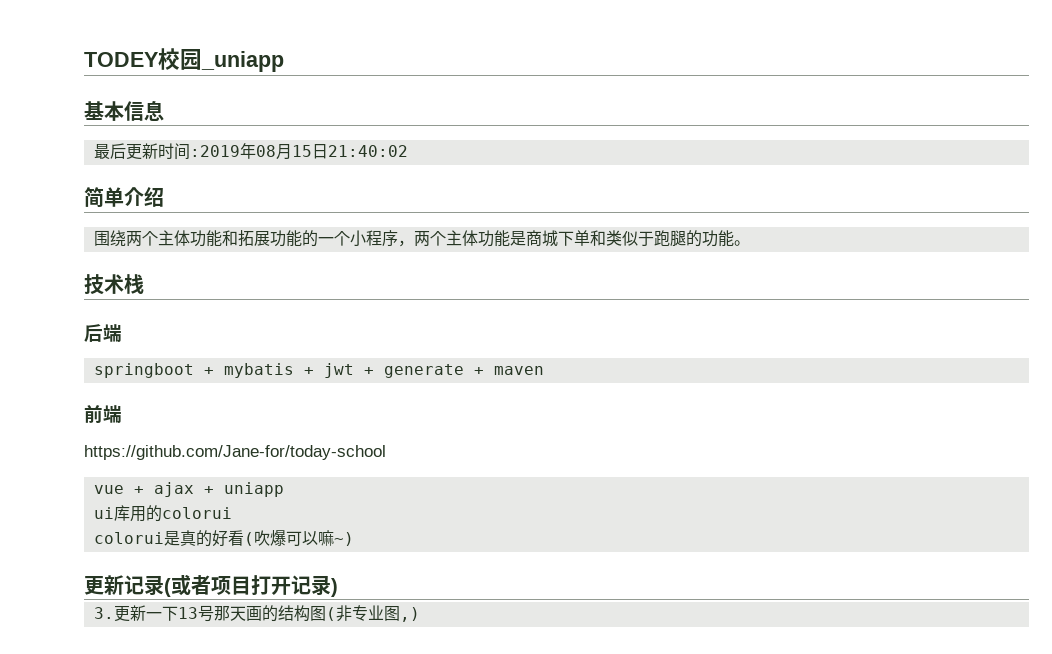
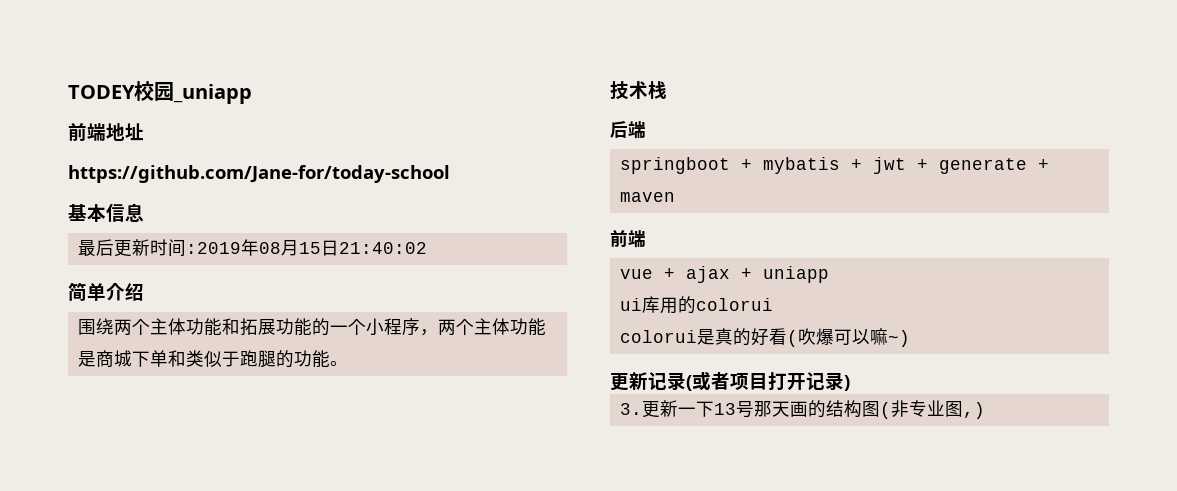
+ 前端地址
+ https://github.com/Jane-for/today-school
- https://github.com/Jane-for/today-school

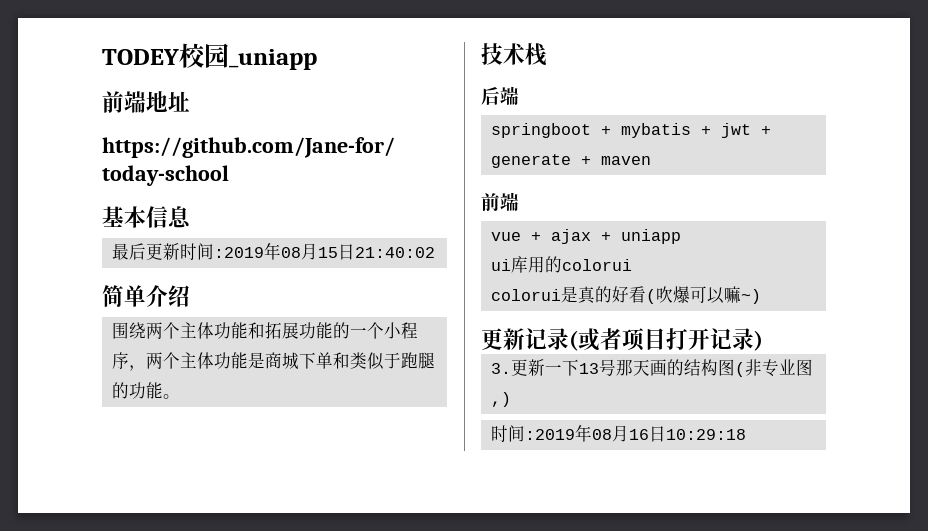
+ 时间:2019年08月16日10:29:18

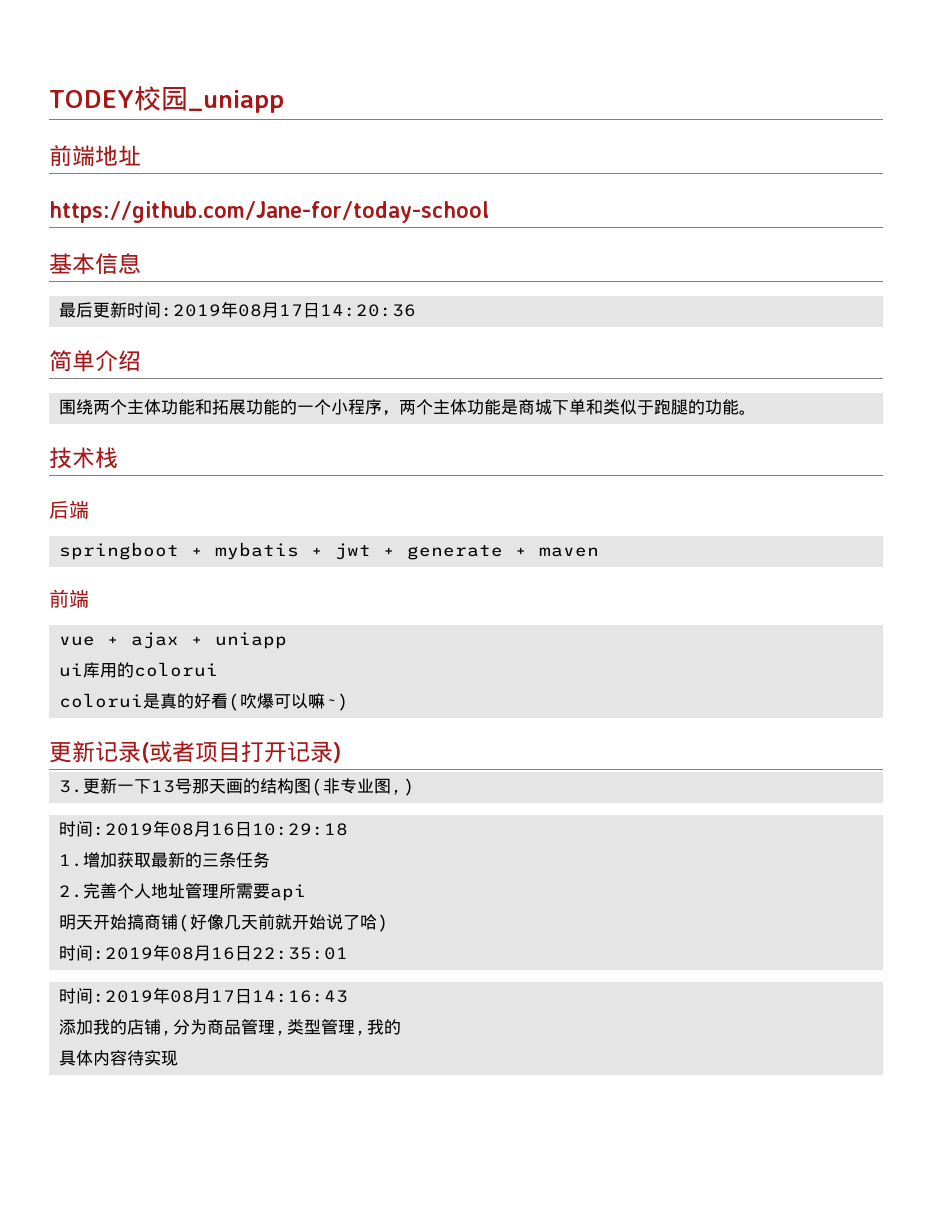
- 最后更新时间:2019年08月15日21:40:02
+ 最后更新时间:2019年08月17日14:20:36
+ 1.增加获取最新的三条任务
+ 2.完善个人地址管理所需要api
+ 明天开始搞商铺(好像几天前就开始说了哈)
+ 时间:2019年08月16日22:35:01
+ 时间:2019年08月17日14:16:43
+ 添加我的店铺,分为商品管理,类型管理,我的
+ 具体内容待实现

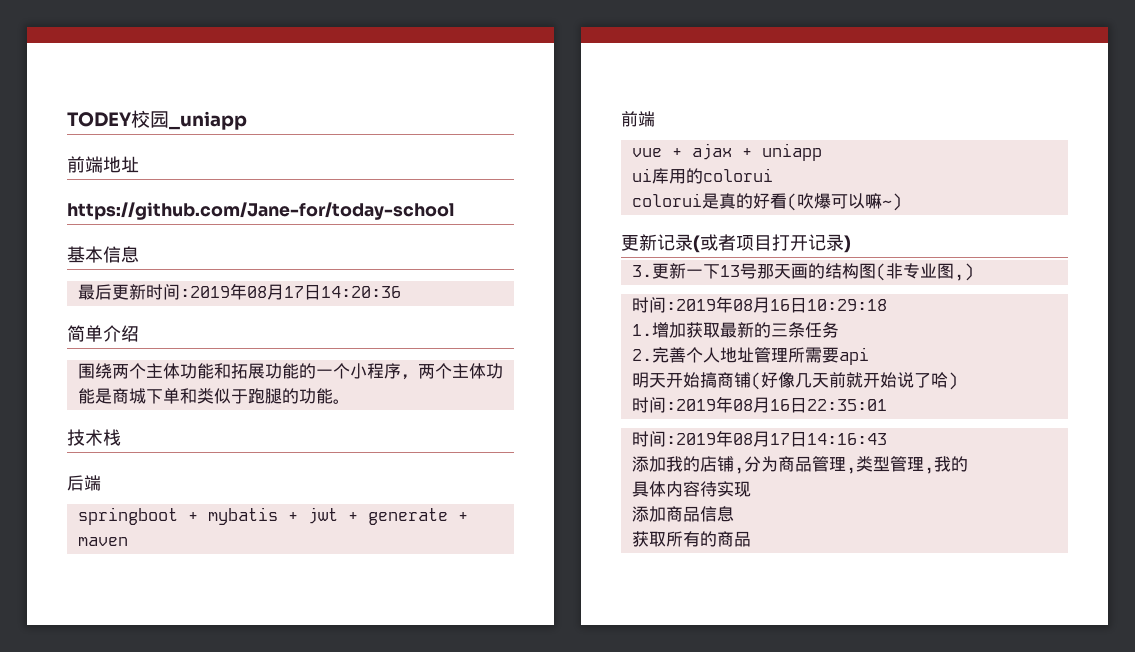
+ 添加商品信息
+ 获取所有的商品

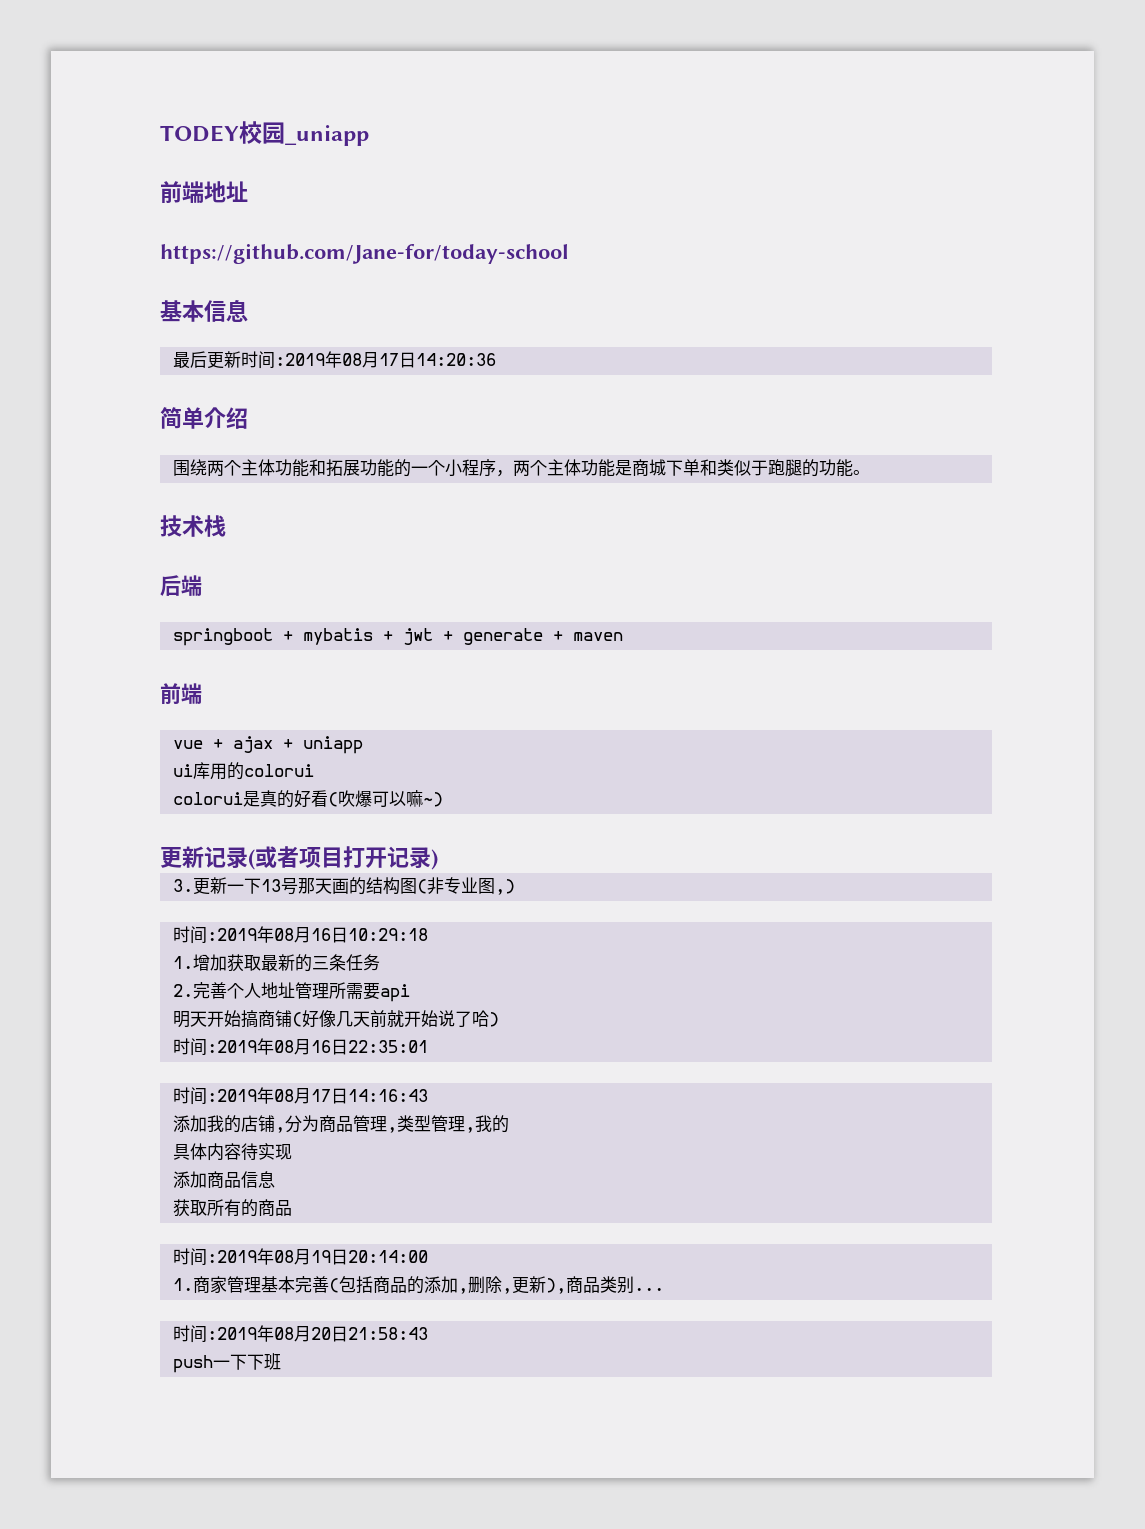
+ 时间:2019年08月19日20:14:00
+ 1.商家管理基本完善(包括商品的添加,删除,更新),商品类别...
+ 时间:2019年08月20日21:58:43
+ push一下下班

